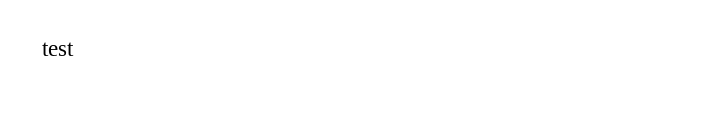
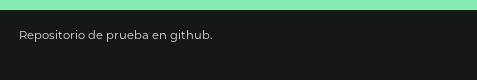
- test
+ Repositorio de prueba en github.

